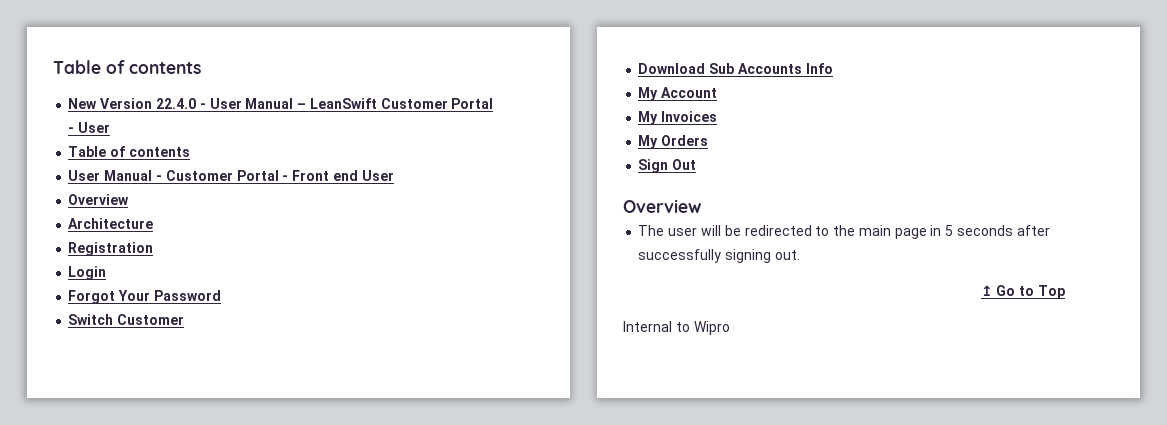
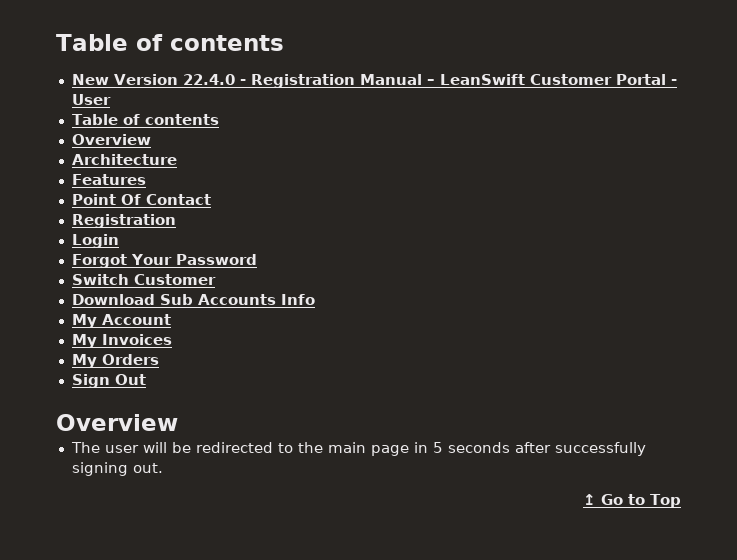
- New Version 22.4.0 - User Manual – LeanSwift Customer Portal - User
+ New Version 22.4.0 - Registration Manual – LeanSwift Customer Portal - User
  Table of contents
- User Manual - Customer Portal - Front end User
  Overview
  Architecture
+ Features
+ Point Of Contact
- Internal to Wipro

